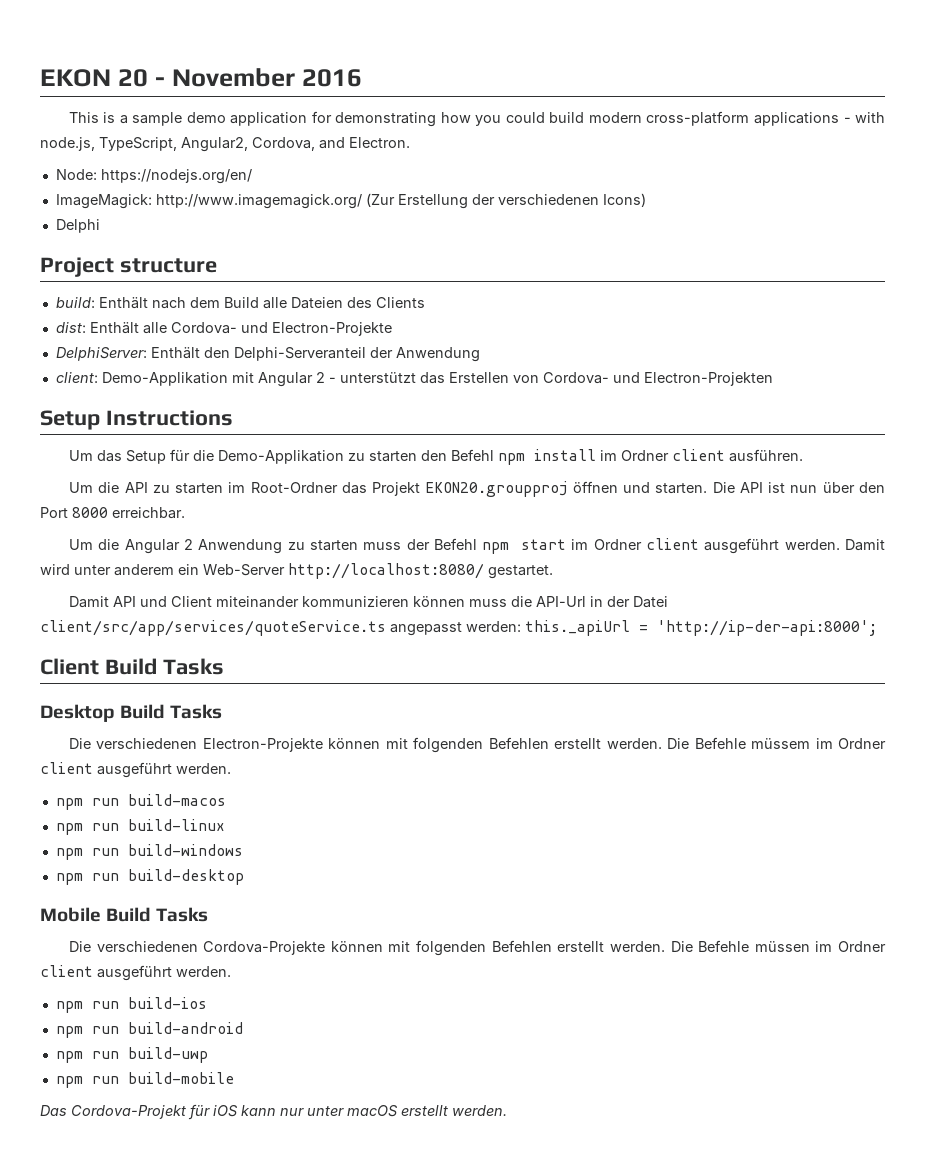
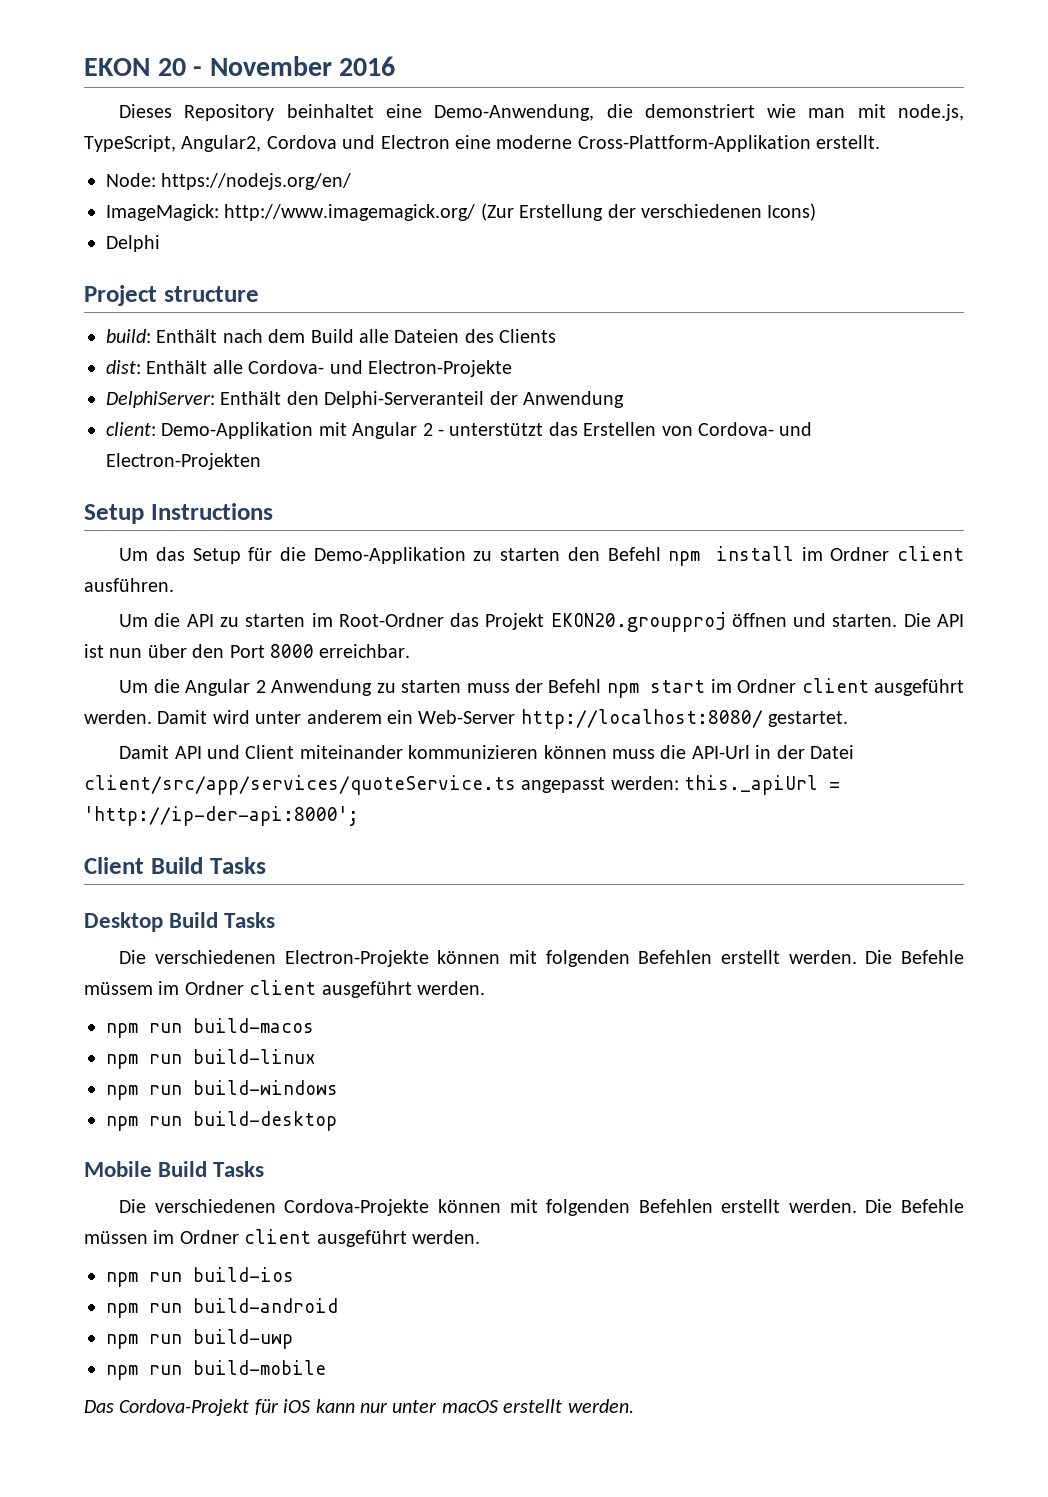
- This is a sample demo application for demonstrating how you could build modern cross-platform applications - with node.js, TypeScript, Angular2, Cordova, and Electron.
+ Dieses Repository beinhaltet eine Demo-Anwendung, die demonstriert wie man mit node.js, TypeScript, Angular2, Cordova und Electron eine moderne Cross-Plattform-Applikation erstellt.

